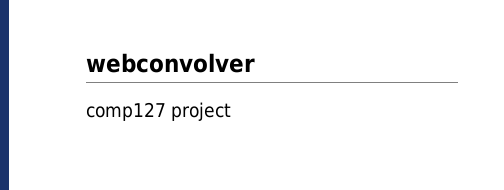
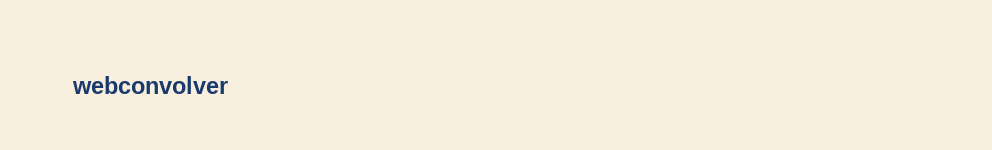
- comp127 project

